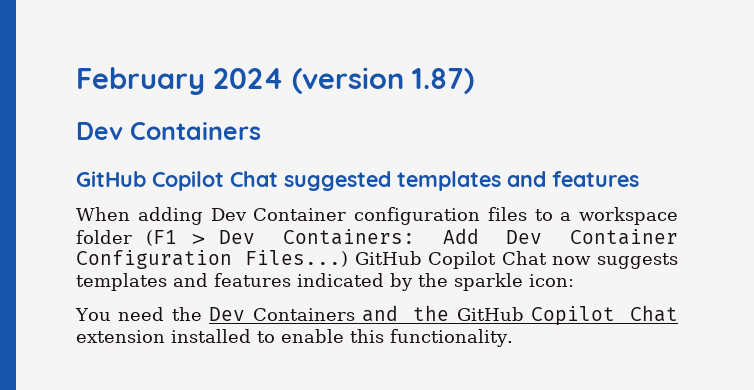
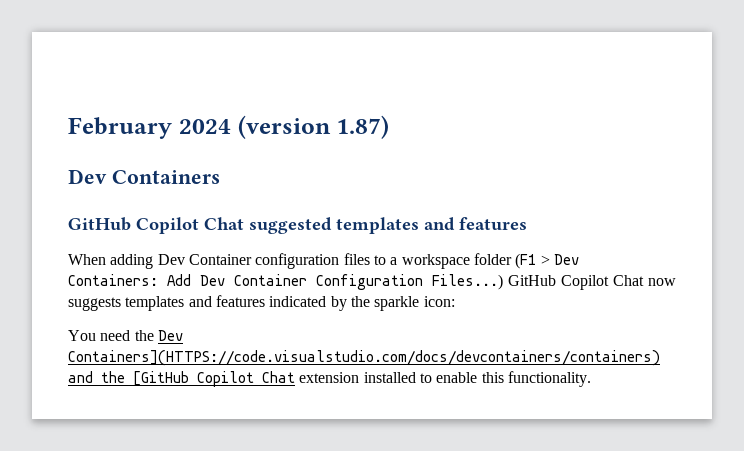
- You need the Dev Containers and the GitHub Copilot Chat extension installed to enable this functionality.
+ You need the Dev Containers](HTTPS://code.visualstudio.com/docs/devcontainers/containers) and the [GitHub Copilot Chat extension installed to enable this functionality.

